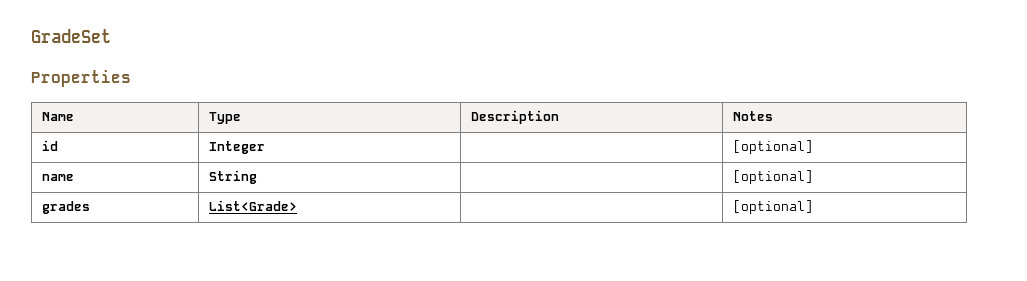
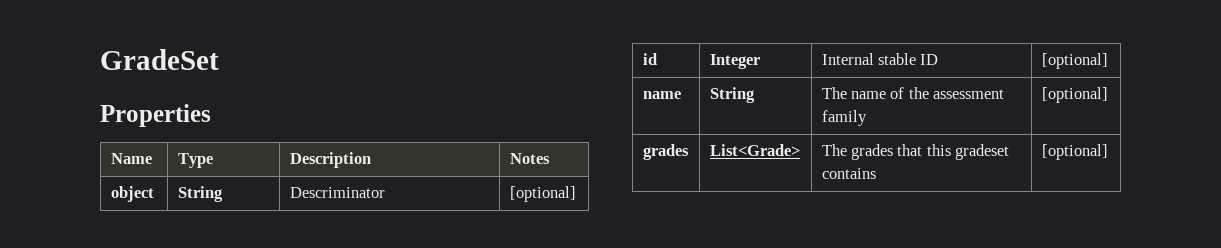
+ object | String | Descriminator | [optional]
- id | Integer | | [optional]
+ id | Integer | Internal stable ID | [optional]
- name | String | | [optional]
- grades | List<Grade> | | [optional]
+ name | String | The name of the assessment family | [optional]
+ grades | List<Grade> | The grades that this gradeset contains | [optional]

